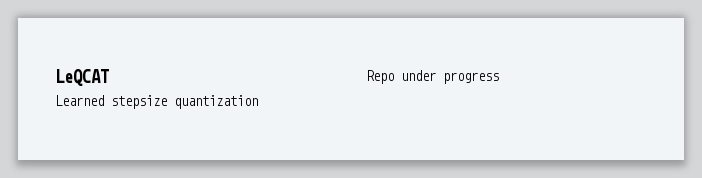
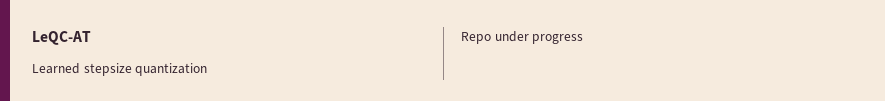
- LeQCAT
+ LeQC-AT

